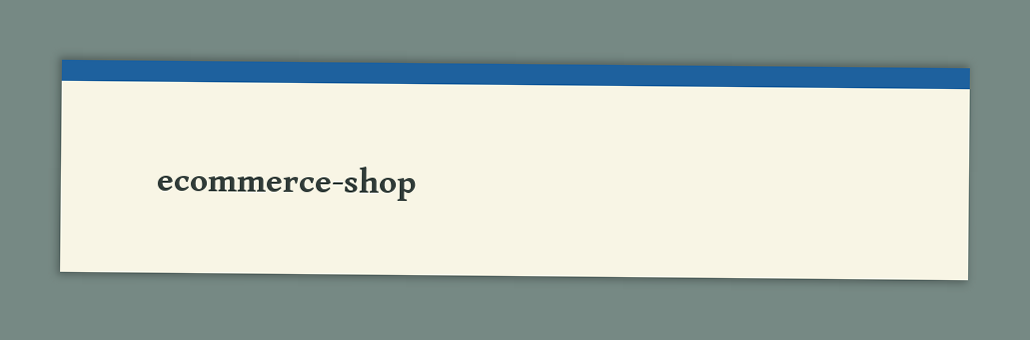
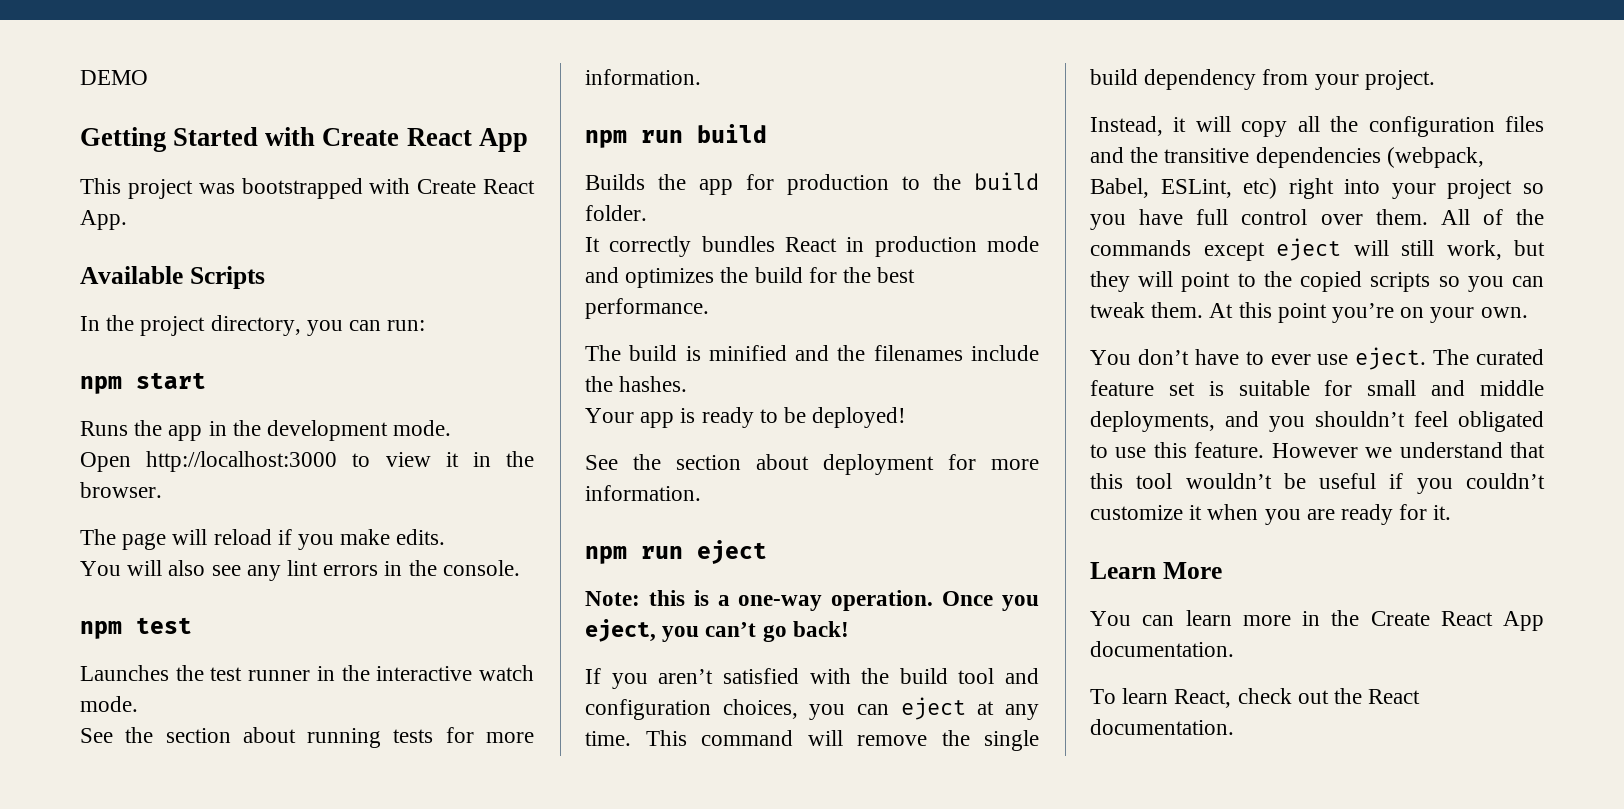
- ecommerce-shop
+ DEMO
+ Getting Started with Create React App
+ This project was bootstrapped with Create React App.
+ Available Scripts
+ In the project directory, you can run:
+ npm start
+ Runs the app in the development mode.
+ Open http://localhost:3000 to view it in the browser.
+ The page will reload if you make edits.
+ You will also see any lint errors in the console.
+ npm test
+ Launches the test runner in the interactive watch mode.
+ See the section about running tests for more information.
+ npm run build
+ Builds the app for production to the build folder.
+ It correctly bundles React in production mode and optimizes the build for the best performance.
+ The build is minified and the filenames include the hashes.
+ Your app is ready to be deployed!
+ See the section about deployment for more information.
+ npm run eject
+ Note: this is a one-way operation. Once you eject, you can’t go back!
+ If you aren’t satisfied with the build tool and configuration choices, you can eject at any time. This command will remove the single build dependency from your project.
+ Instead, it will copy all the configuration files and the transitive dependencies (webpack, Babel, ESLint, etc) right into your project so you have full control over them. All of the commands except eject will still work, but they will point to the copied scripts so you can tweak them. At this point you’re on your own.
+ You don’t have to ever use eject. The curated feature set is suitable for small and middle deployments, and you shouldn’t feel obligated to use this feature. However we understand that this tool wouldn’t be useful if you couldn’t customize it when you are ready for it.
+ Learn More
+ You can learn more in the Create React App documentation.
+ To learn React, check out the React documentation.

